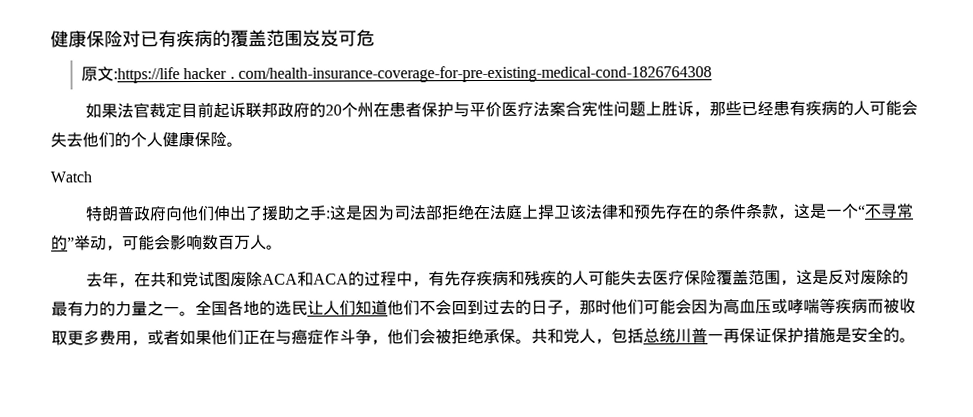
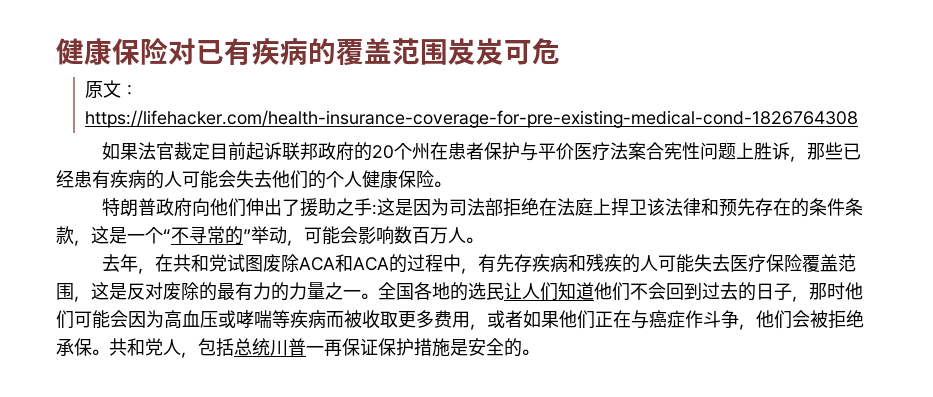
- 原文:https://life hacker . com/health-insurance-coverage-for-pre-existing-medical-cond-1826764308
+ 原文：https://lifehacker.com/health-insurance-coverage-for-pre-existing-medical-cond-1826764308
- Watch

